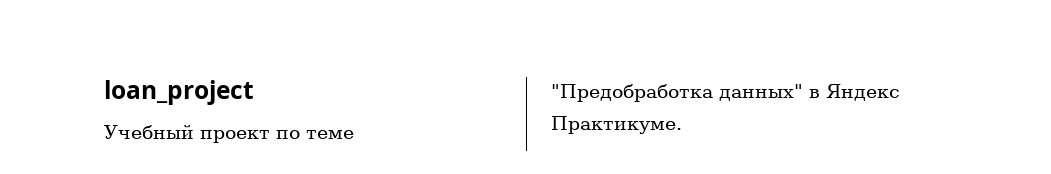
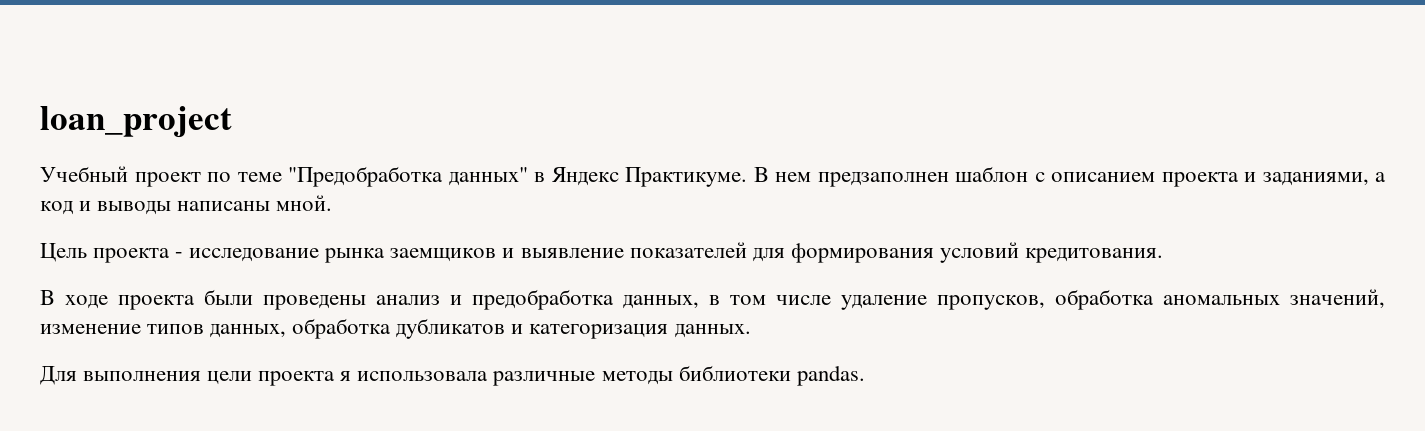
+ В нем предзаполнен шаблон с описанием проекта и заданиями, а код и выводы написаны мной.
+ Цель проекта - исследование рынка заемщиков и выявление показателей для формирования условий кредитования.
+ В ходе проекта были проведены анализ и предобработка данных, в том числе удаление пропусков, обработка аномальных значений, изменение типов данных, обработка дубликатов и категоризация данных.
+ Для выполнения цели проекта я использовала различные методы библиотеки pandas.

